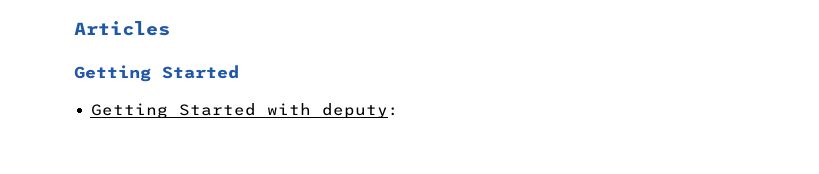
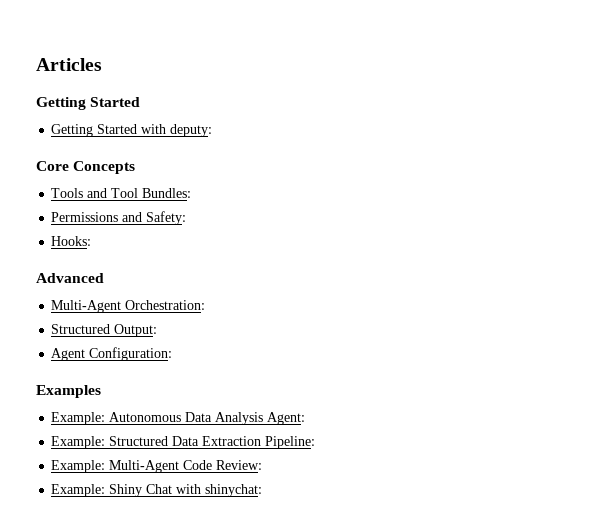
+ Core Concepts
+ Tools and Tool Bundles:
+ Permissions and Safety:
+ Hooks:
+ Advanced
+ Multi-Agent Orchestration:
+ Structured Output:
+ Agent Configuration:
+ Examples
+ Example: Autonomous Data Analysis Agent:
+ Example: Structured Data Extraction Pipeline:
+ Example: Multi-Agent Code Review:
+ Example: Shiny Chat with shinychat:

